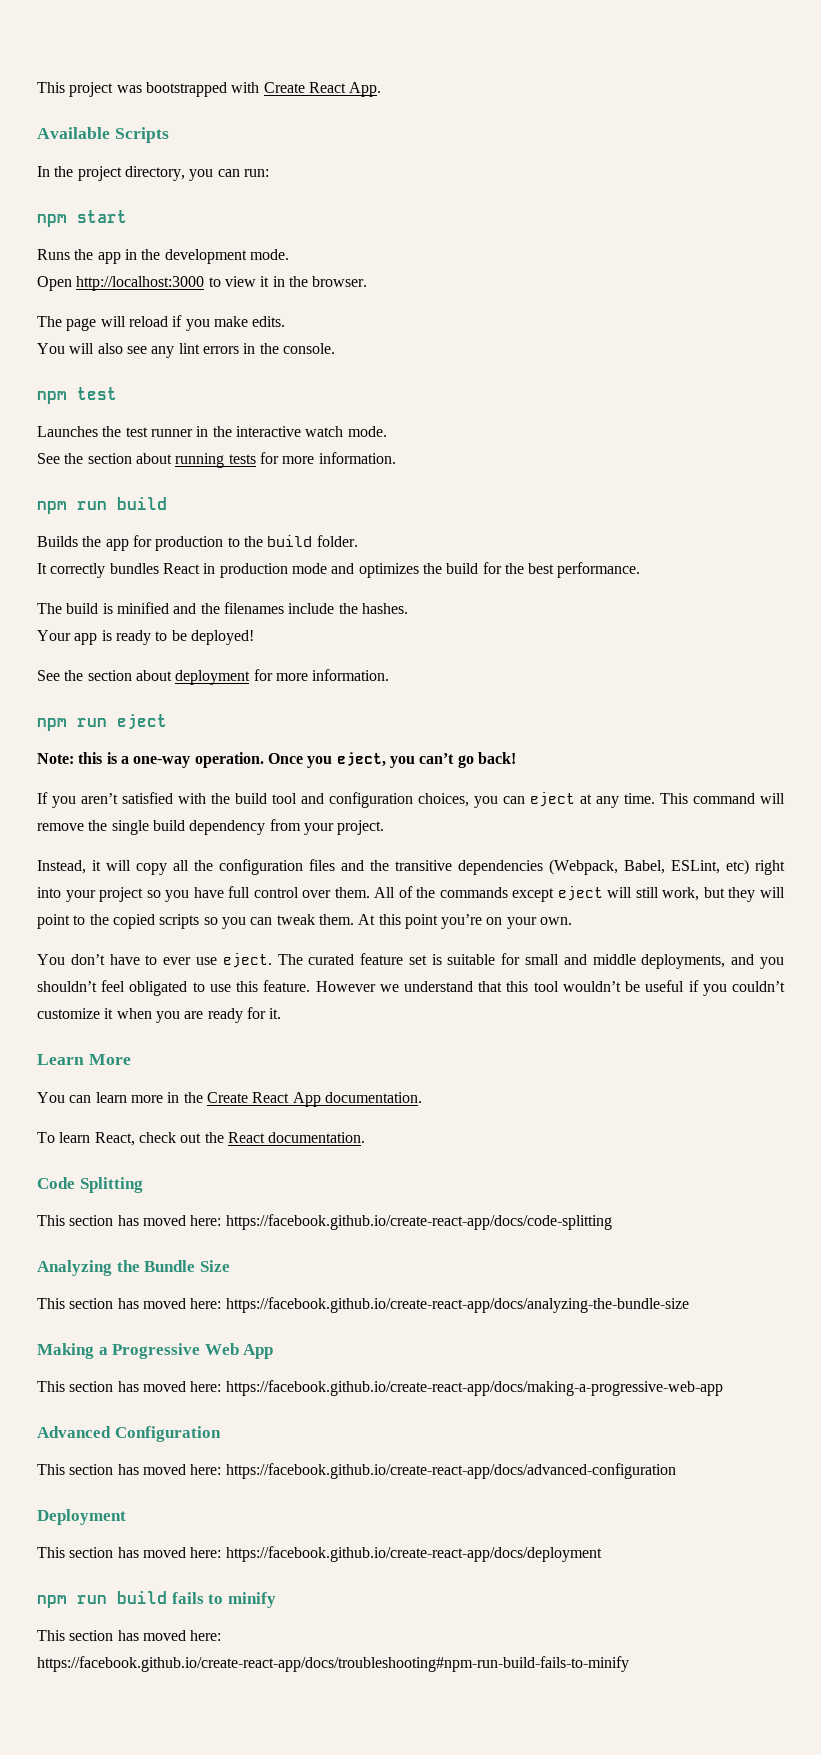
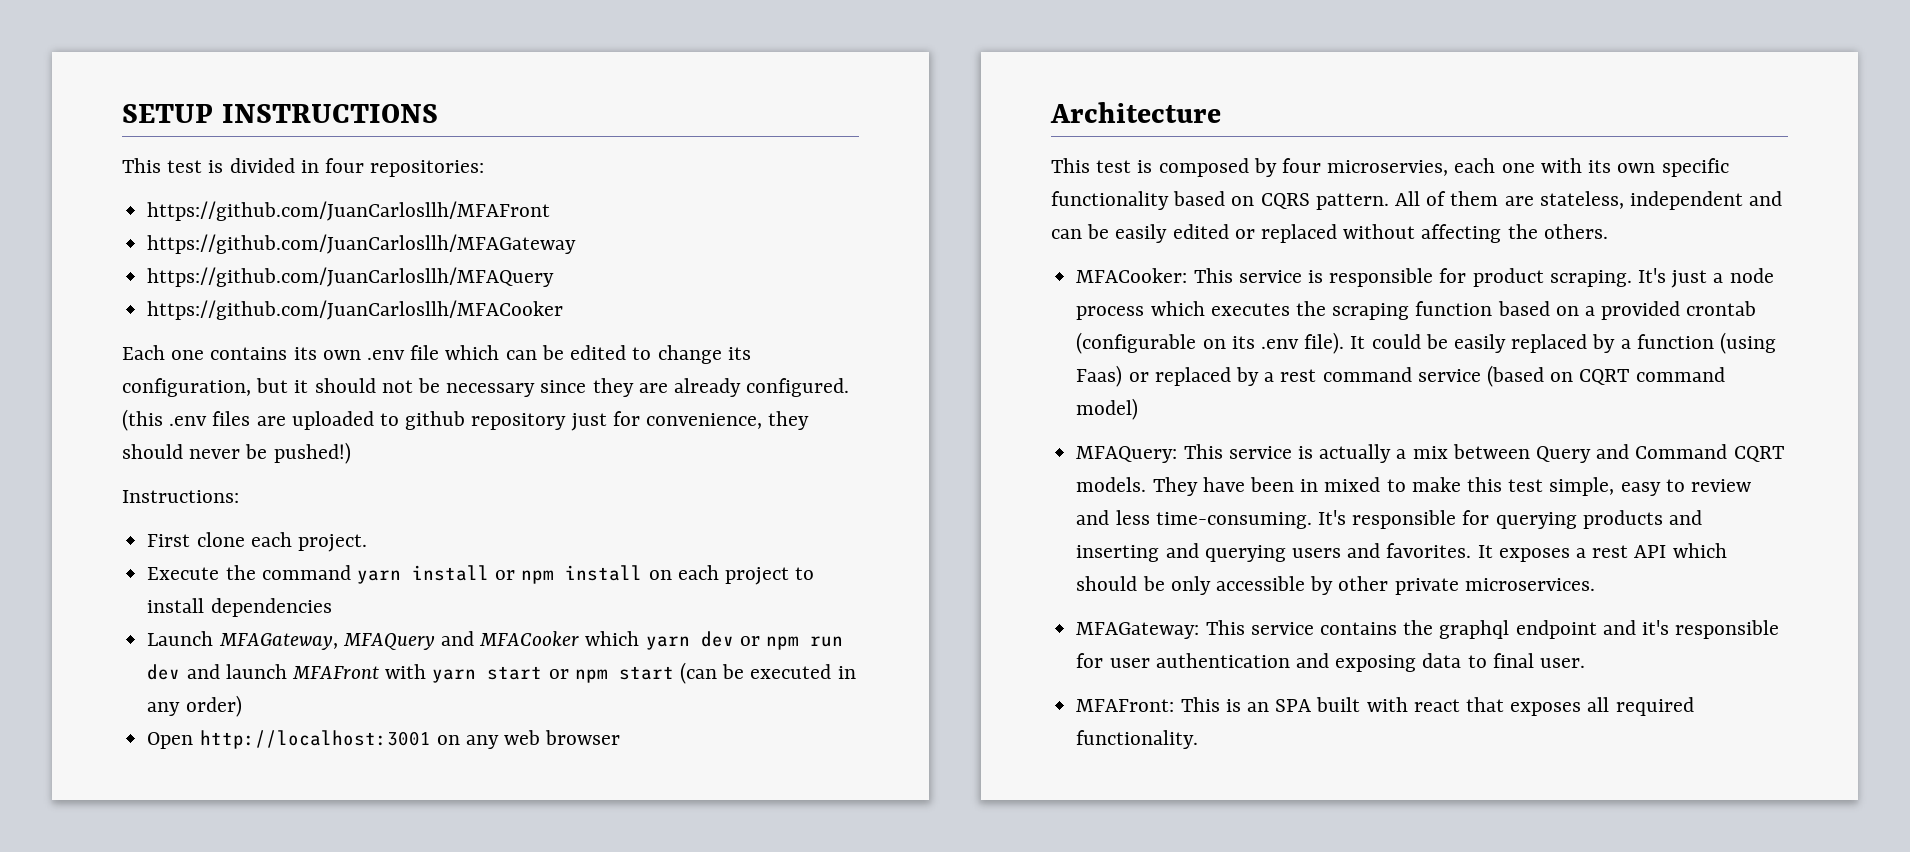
- This project was bootstrapped with Create React App.
- Available Scripts
- In the project directory, you can run:
- npm start
- Runs the app in the development mode.
- Open http://localhost:3000 to view it in the browser.
- The page will reload if you make edits.
- You will also see any lint errors in the console.
- npm test
- Launches the test runner in the interactive watch mode.
- See the section about running tests for more information.
- npm run build
- Builds the app for production to the build folder.
- It correctly bundles React in production mode and optimizes the build for the best performance.
- The build is minified and the filenames include the hashes.
- Your app is ready to be deployed!
- See the section about deployment for more information.
- npm run eject
- Note: this is a one-way operation. Once you eject, you can’t go back!
- If you aren’t satisfied with the build tool and configuration choices, you can eject at any time. This command will remove the single build dependency from your project.
- Instead, it will copy all the configuration files and the transitive dependencies (Webpack, Babel, ESLint, etc) right into your project so you have full control over them. All of the commands except eject will still work, but they will point to the copied scripts so you can tweak them. At this point you’re on your own.
- You don’t have to ever use eject. The curated feature set is suitable for small and middle deployments, and you shouldn’t feel obligated to use this feature. However we understand that this tool wouldn’t be useful if you couldn’t customize it when you are ready for it.
- Learn More
- You can learn more in the Create React App documentation.
- To learn React, check out the React documentation.
- Code Splitting
- This section has moved here: https://facebook.github.io/create-react-app/docs/code-splitting
- Analyzing the Bundle Size
- This section has moved here: https://facebook.github.io/create-react-app/docs/analyzing-the-bundle-size
- Making a Progressive Web App
- This section has moved here: https://facebook.github.io/create-react-app/docs/making-a-progressive-web-app
- Advanced Configuration
- This section has moved here: https://facebook.github.io/create-react-app/docs/advanced-configuration
- Deployment
- This section has moved here: https://facebook.github.io/create-react-app/docs/deployment
- npm run build fails to minify
- This section has moved here: https://facebook.github.io/create-react-app/docs/troubleshooting#npm-run-build-fails-to-minify
+ SETUP INSTRUCTIONS
+ This test is divided in four repositories:
+ https://github.com/JuanCarlosllh/MFAFront
+ https://github.com/JuanCarlosllh/MFAGateway
+ https://github.com/JuanCarlosllh/MFAQuery
+ https://github.com/JuanCarlosllh/MFACooker
+ Each one contains its own .env file which can be edited to change its configuration, but it should not be necessary since they are already configured. (this .env files are uploaded to github repository just for convenience, they should never be pushed!)
+ Instructions:
+ First clone each project.
+ Execute the command yarn install or npm install on each project to install dependencies
+ Launch MFAGateway, MFAQuery and MFACooker which yarn dev or npm run dev and launch MFAFront with yarn start or npm start (can be executed in any order)
+ Open http://localhost:3001 on any web browser
+ Architecture
+ This test is composed by four microservies, each one with its own specific functionality based on CQRS pattern. All of them are stateless, independent and can be easily edited or replaced without affecting the others.
+ MFACooker: This service is responsible for product scraping. It's just a node process which executes the scraping function based on a provided crontab (configurable on its .env file). It could be easily replaced by a function (using Faas) or replaced by a rest command service (based on CQRT command model)
+ MFAQuery: This service is actually a mix between Query and Command CQRT models. They have been in mixed to make this test simple, easy to review and less time-consuming. It's responsible for querying products and inserting and querying users and favorites. It exposes a rest API which should be only accessible by other private microservices.
+ MFAGateway: This service contains the graphql endpoint and it's responsible for user authentication and exposing data to final user.
+ MFAFront: This is an SPA built with react that exposes all required functionality.

